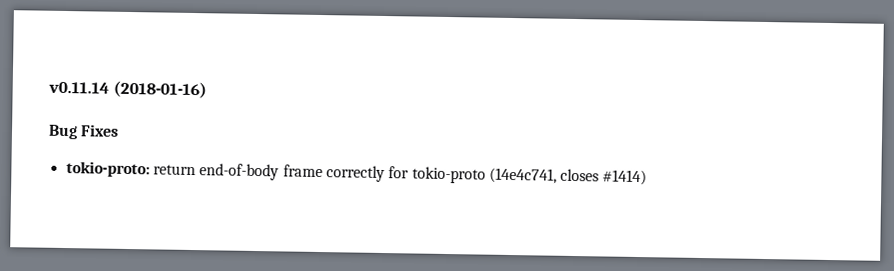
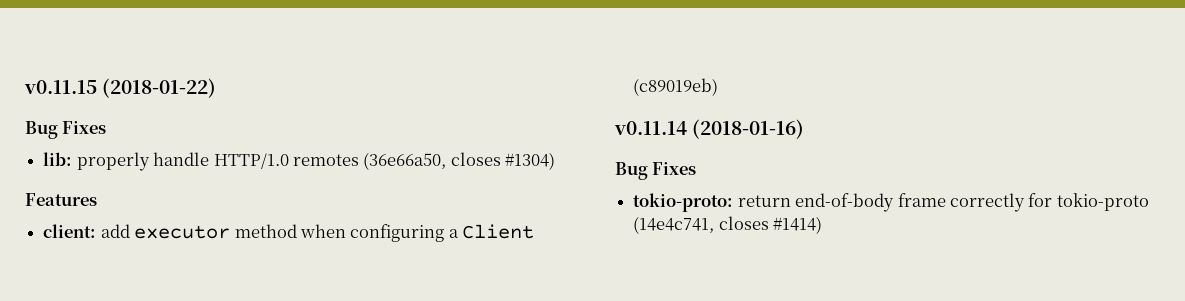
+ v0.11.15 (2018-01-22)
+ Bug Fixes
+ lib: properly handle HTTP/1.0 remotes (36e66a50, closes #1304)
+ Features
+ client: add executor method when configuring a Client (c89019eb)

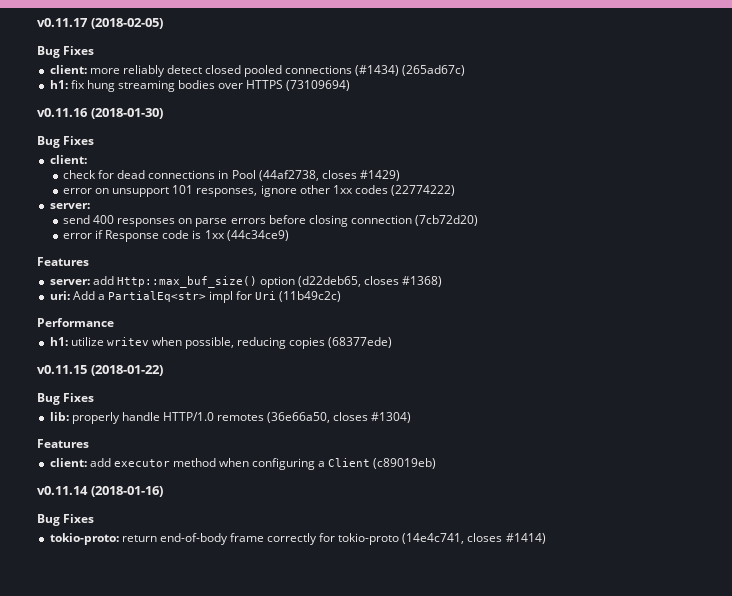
+ v0.11.17 (2018-02-05)
+ Bug Fixes
+ client: more reliably detect closed pooled connections (#1434) (265ad67c)
+ h1: fix hung streaming bodies over HTTPS (73109694)
+ v0.11.16 (2018-01-30)
+ Bug Fixes
+ client:
+ check for dead connections in Pool (44af2738, closes #1429)
+ error on unsupport 101 responses, ignore other 1xx codes (22774222)
+ server:
+ send 400 responses on parse errors before closing connection (7cb72d20)
+ error if Response code is 1xx (44c34ce9)
+ Features
+ server: add Http::max_buf_size() option (d22deb65, closes #1368)
+ uri: Add a PartialEq<str> impl for Uri (11b49c2c)
+ Performance
+ h1: utilize writev when possible, reducing copies (68377ede)

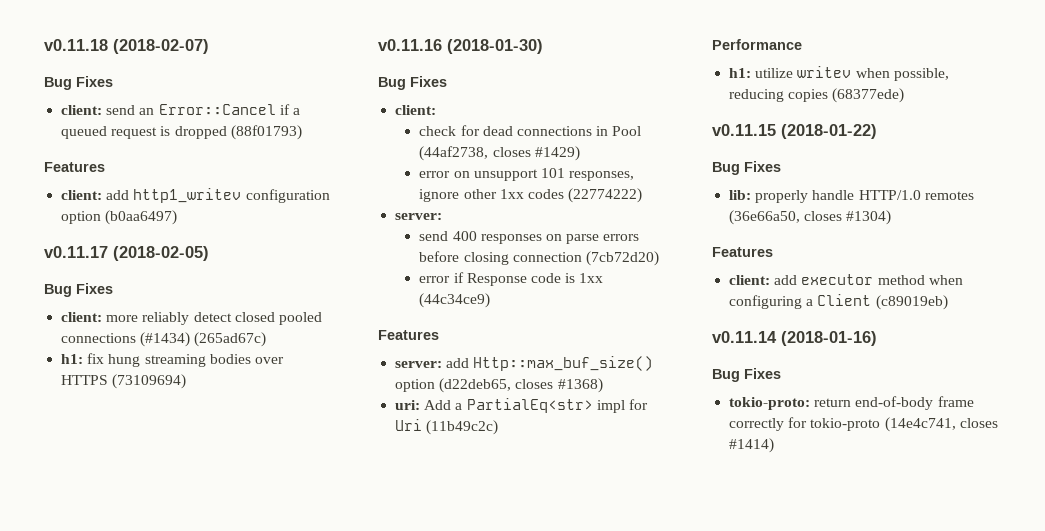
+ v0.11.18 (2018-02-07)
+ Bug Fixes
+ client: send an Error::Cancel if a queued request is dropped (88f01793)
+ Features
+ client: add http1_writev configuration option (b0aa6497)

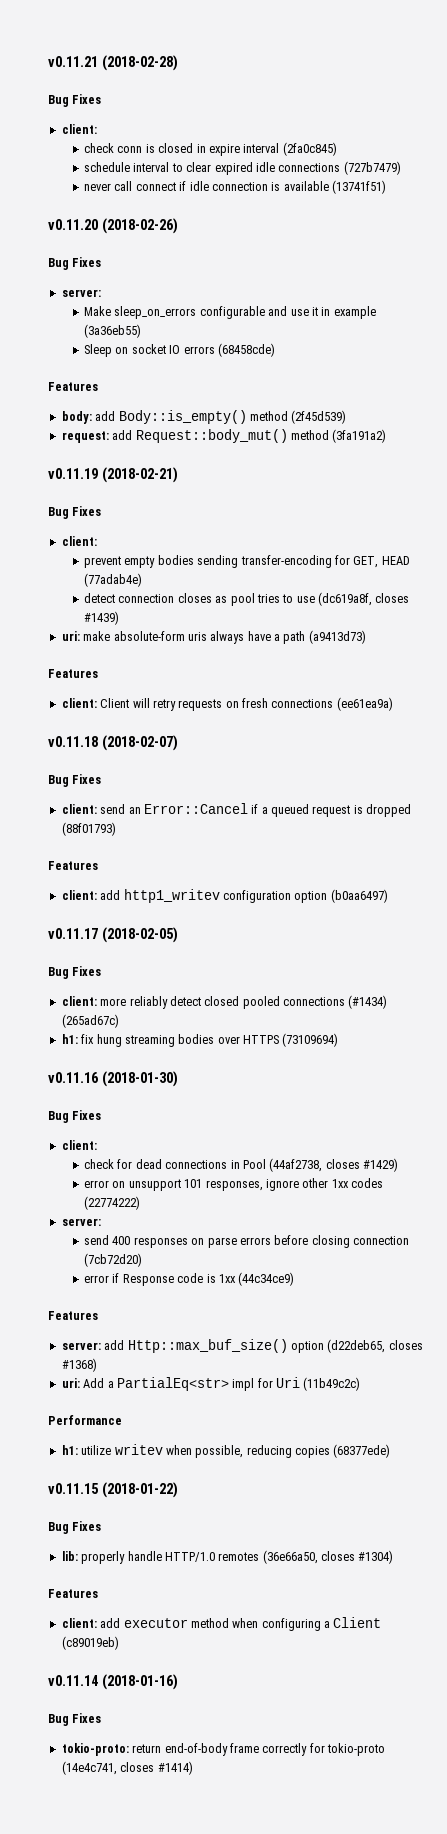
+ v0.11.21 (2018-02-28)
+ Bug Fixes
+ client:
+ check conn is closed in expire interval (2fa0c845)
+ schedule interval to clear expired idle connections (727b7479)
+ never call connect if idle connection is available (13741f51)
+ v0.11.20 (2018-02-26)
+ Bug Fixes
+ server:
+ Make sleep_on_errors configurable and use it in example (3a36eb55)
+ Sleep on socket IO errors (68458cde)
+ Features
+ body: add Body::is_empty() method (2f45d539)
+ request: add Request::body_mut() method (3fa191a2)
+ v0.11.19 (2018-02-21)
+ Bug Fixes
+ client:
+ prevent empty bodies sending transfer-encoding for GET, HEAD (77adab4e)
+ detect connection closes as pool tries to use (dc619a8f, closes #1439)
+ uri: make absolute-form uris always have a path (a9413d73)
+ Features
+ client: Client will retry requests on fresh connections (ee61ea9a)

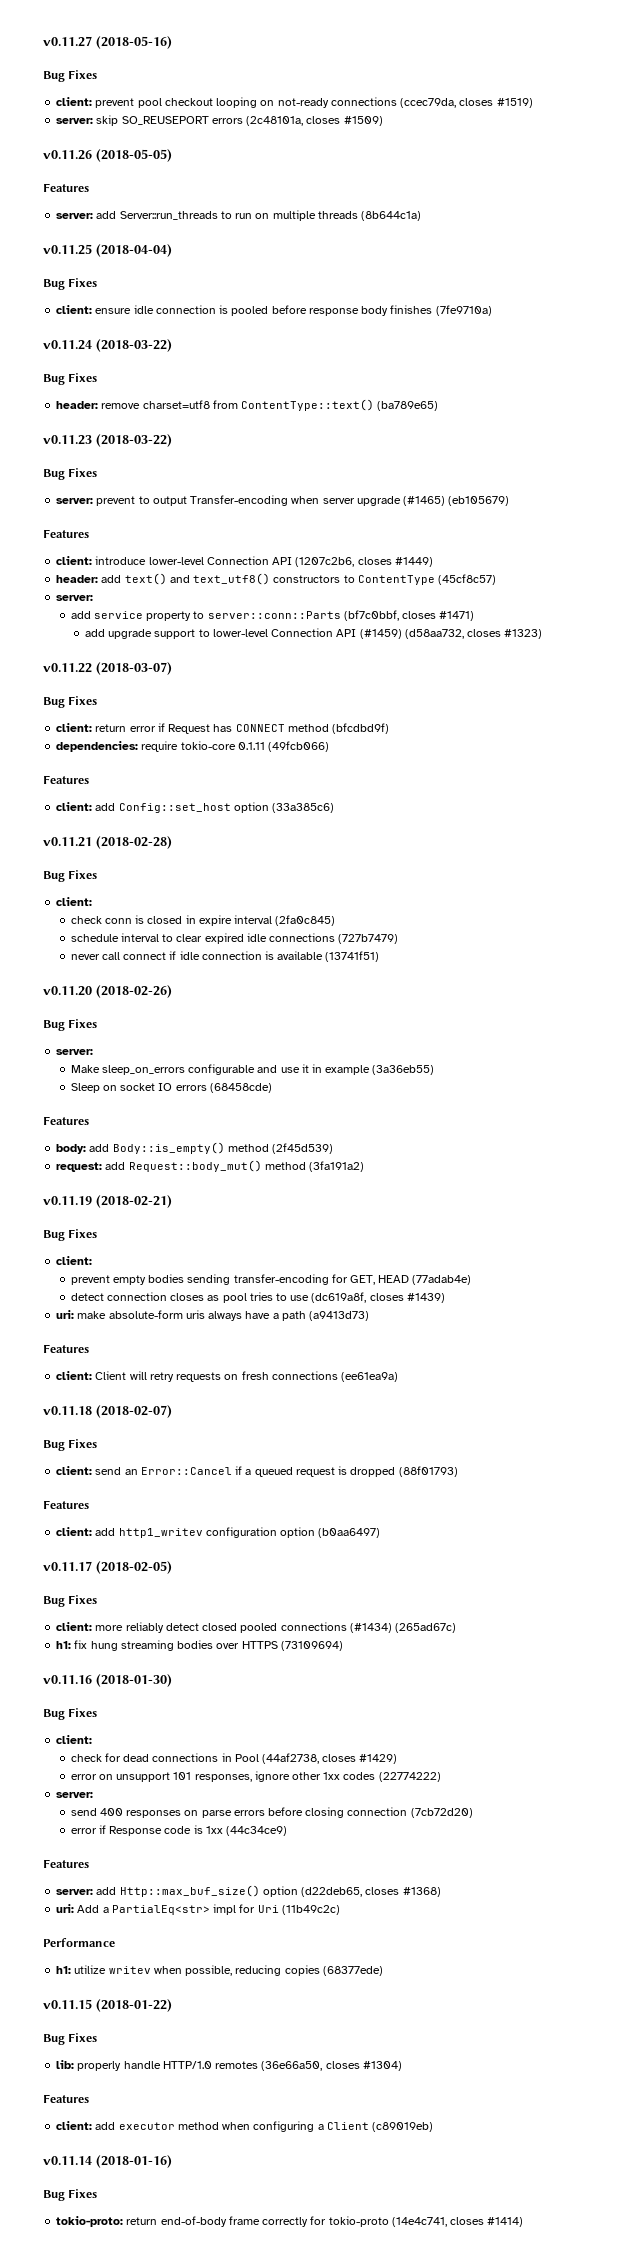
+ v0.11.27 (2018-05-16)
+ Bug Fixes
+ client: prevent pool checkout looping on not-ready connections (ccec79da, closes #1519)
+ server: skip SO_REUSEPORT errors (2c48101a, closes #1509)
+ v0.11.26 (2018-05-05)
+ Features
+ server: add Server::run_threads to run on multiple threads (8b644c1a)
+ v0.11.25 (2018-04-04)
+ Bug Fixes
+ client: ensure idle connection is pooled before response body finishes (7fe9710a)
+ v0.11.24 (2018-03-22)
+ Bug Fixes
+ header: remove charset=utf8 from ContentType::text() (ba789e65)
+ v0.11.23 (2018-03-22)
+ Bug Fixes
+ server: prevent to output Transfer-encoding when server upgrade (#1465) (eb105679)
+ Features
+ client: introduce lower-level Connection API (1207c2b6, closes #1449)
+ header: add text() and text_utf8() constructors to ContentType (45cf8c57)
+ server:
+ add service property to server::conn::Parts (bf7c0bbf, closes #1471)
+ add upgrade support to lower-level Connection API (#1459) (d58aa732, closes #1323)
+ v0.11.22 (2018-03-07)
+ Bug Fixes
+ client: return error if Request has CONNECT method (bfcdbd9f)
+ dependencies: require tokio-core 0.1.11 (49fcb066)
+ Features
+ client: add Config::set_host option (33a385c6)

